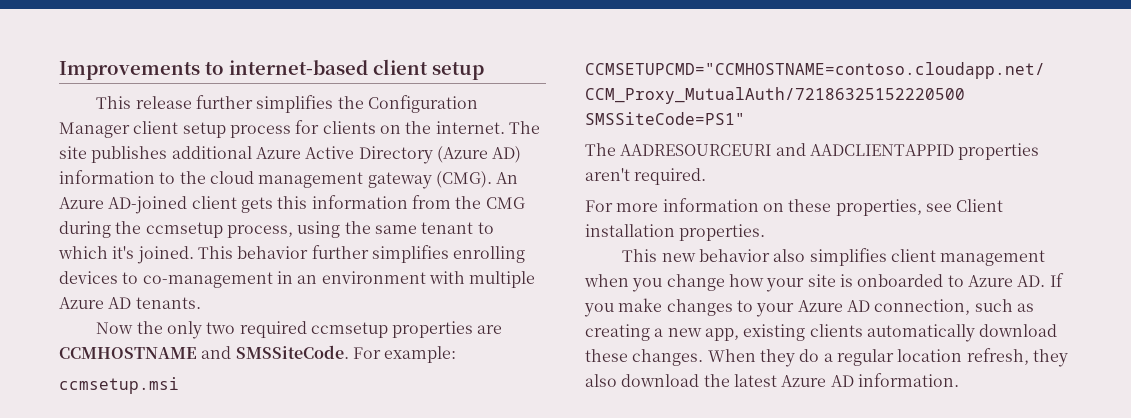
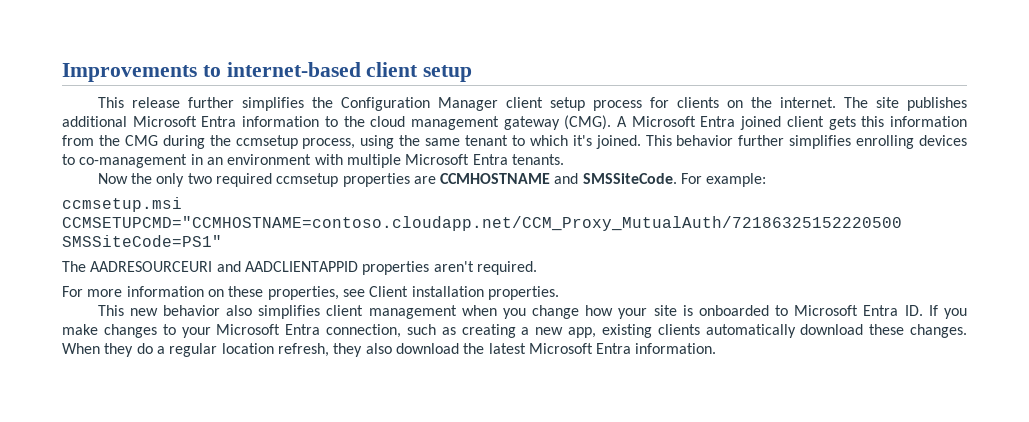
- The site publishes additional Azure Active Directory (Azure AD) information to the cloud management gateway (CMG).
+ The site publishes additional Microsoft Entra information to the cloud management gateway (CMG).
- An Azure AD-joined client gets this information from the CMG during the ccmsetup process, using the same tenant to which it's joined.
+ A Microsoft Entra joined client gets this information from the CMG during the ccmsetup process, using the same tenant to which it's joined.
- This behavior further simplifies enrolling devices to co-management in an environment with multiple Azure AD tenants.
+ This behavior further simplifies enrolling devices to co-management in an environment with multiple Microsoft Entra tenants.
- This new behavior also simplifies client management when you change how your site is onboarded to Azure AD. If you make changes to your Azure AD connection, such as creating a new app, existing clients automatically download these changes.
+ This new behavior also simplifies client management when you change how your site is onboarded to Microsoft Entra ID. If you make changes to your Microsoft Entra connection, such as creating a new app, existing clients automatically download these changes.
- When they do a regular location refresh, they also download the latest Azure AD information.
+ When they do a regular location refresh, they also download the latest Microsoft Entra information.

